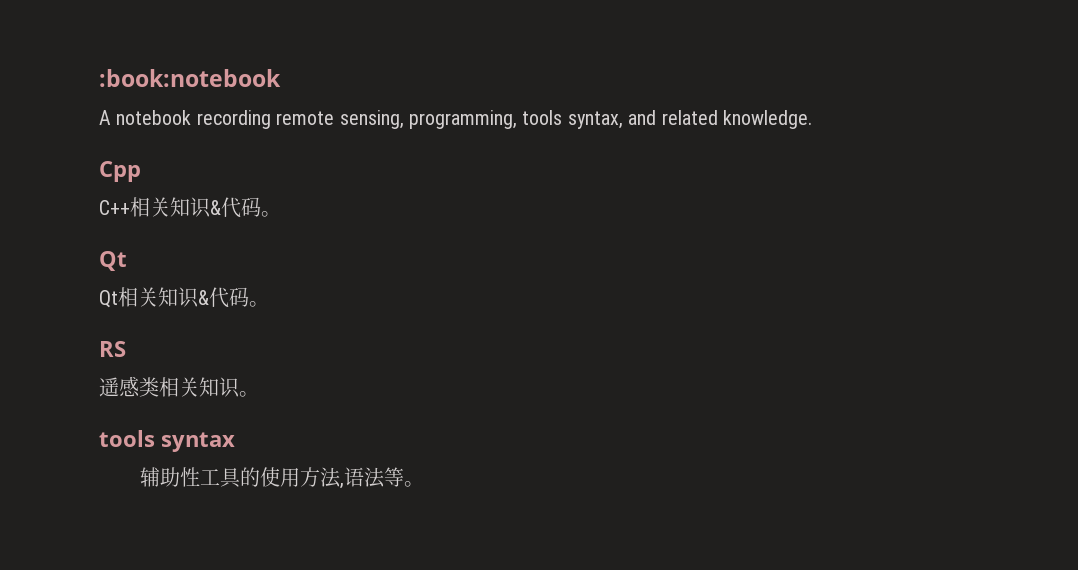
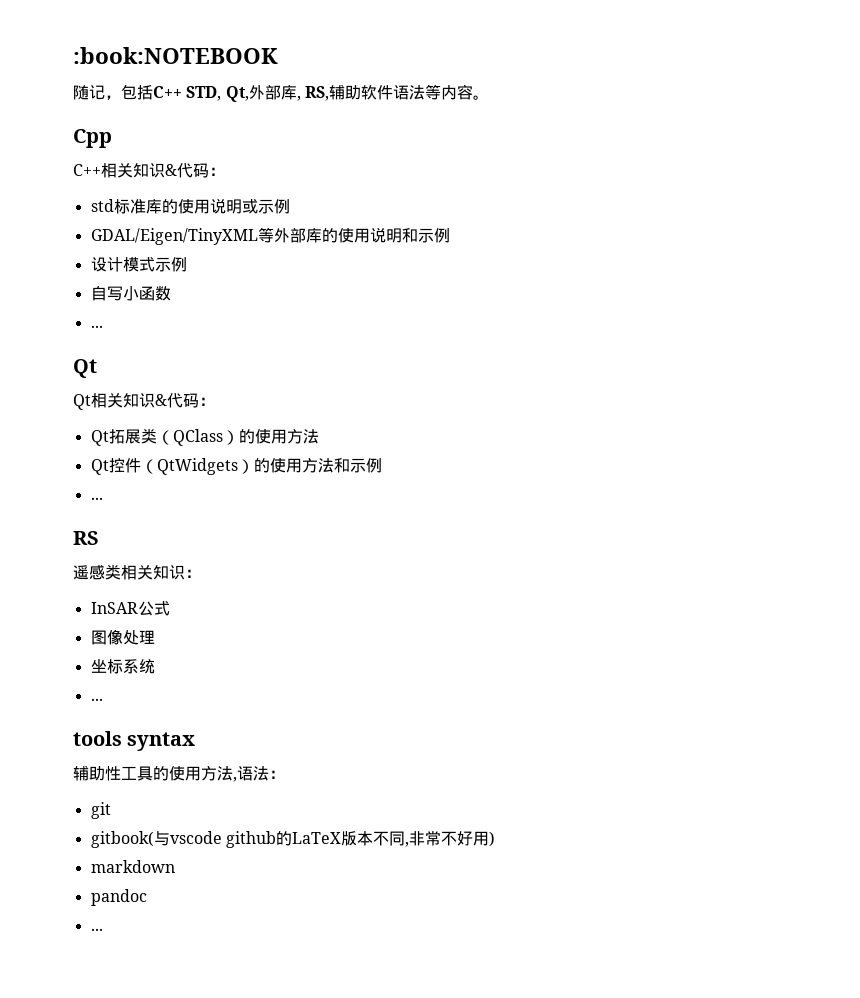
- :book:notebook
- A notebook recording remote sensing, programming, tools syntax, and related knowledge.
+ :book:NOTEBOOK
+ 随记，包括C++ STD, Qt,外部库, RS,辅助软件语法等内容。
- C++相关知识&代码。
+ C++相关知识&代码：
+ std标准库的使用说明或示例
+ GDAL/Eigen/TinyXML等外部库的使用说明和示例
+ 设计模式示例
+ 自写小函数
+ ...
- Qt相关知识&代码。
+ Qt相关知识&代码：
+ Qt拓展类（QClass）的使用方法
+ Qt控件（QtWidgets）的使用方法和示例
+ ...
- 遥感类相关知识。
+ 遥感类相关知识：
+ InSAR公式
+ 图像处理
+ 坐标系统
+ ...
- 辅助性工具的使用方法,语法等。
+ 辅助性工具的使用方法,语法：
+ git
+ gitbook(与vscode github的LaTeX版本不同,非常不好用)
+ markdown
+ pandoc
+ ...

